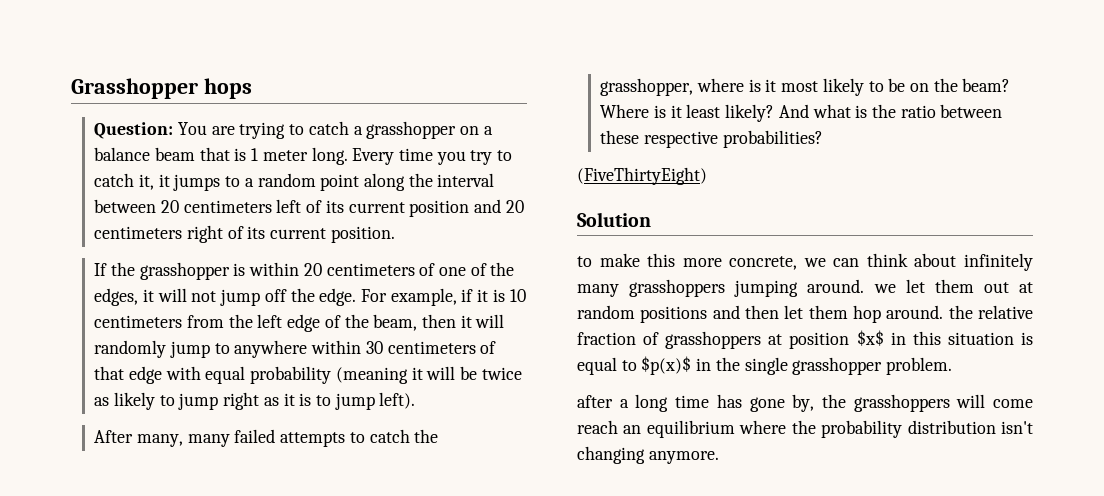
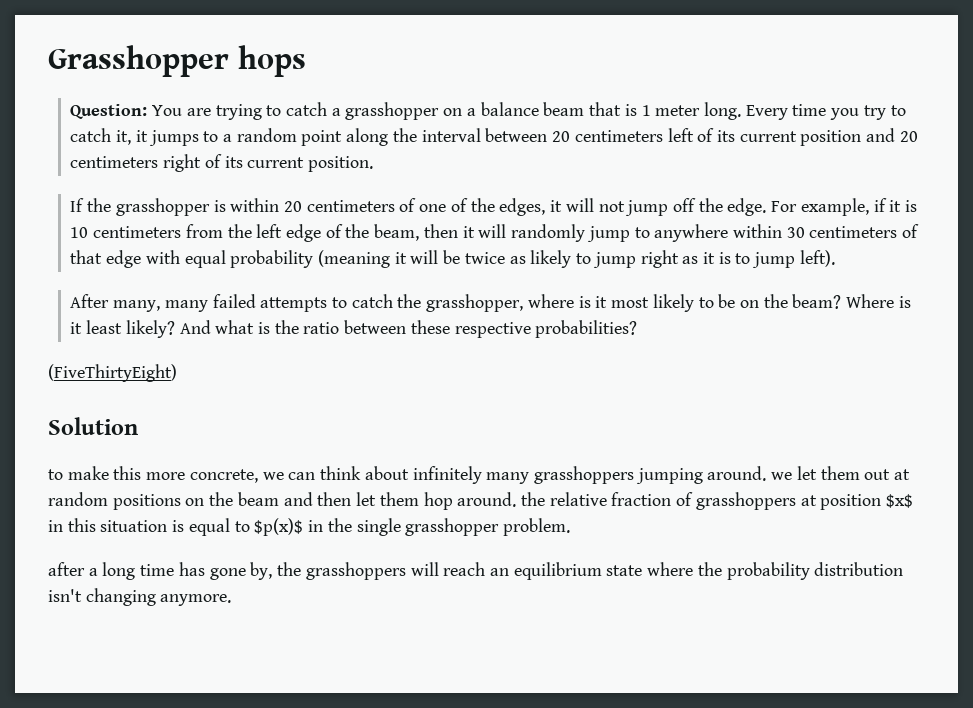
- to make this more concrete, we can think about infinitely many grasshoppers jumping around. we let them out at random positions and then let them hop around. the relative fraction of grasshoppers at position $x$ in this situation is equal to $p(x)$ in the single grasshopper problem.
+ to make this more concrete, we can think about infinitely many grasshoppers jumping around. we let them out at random positions on the beam and then let them hop around. the relative fraction of grasshoppers at position $x$ in this situation is equal to $p(x)$ in the single grasshopper problem.
- after a long time has gone by, the grasshoppers will come reach an equilibrium where the probability distribution isn't changing anymore.
+ after a long time has gone by, the grasshoppers will reach an equilibrium state where the probability distribution isn't changing anymore.

